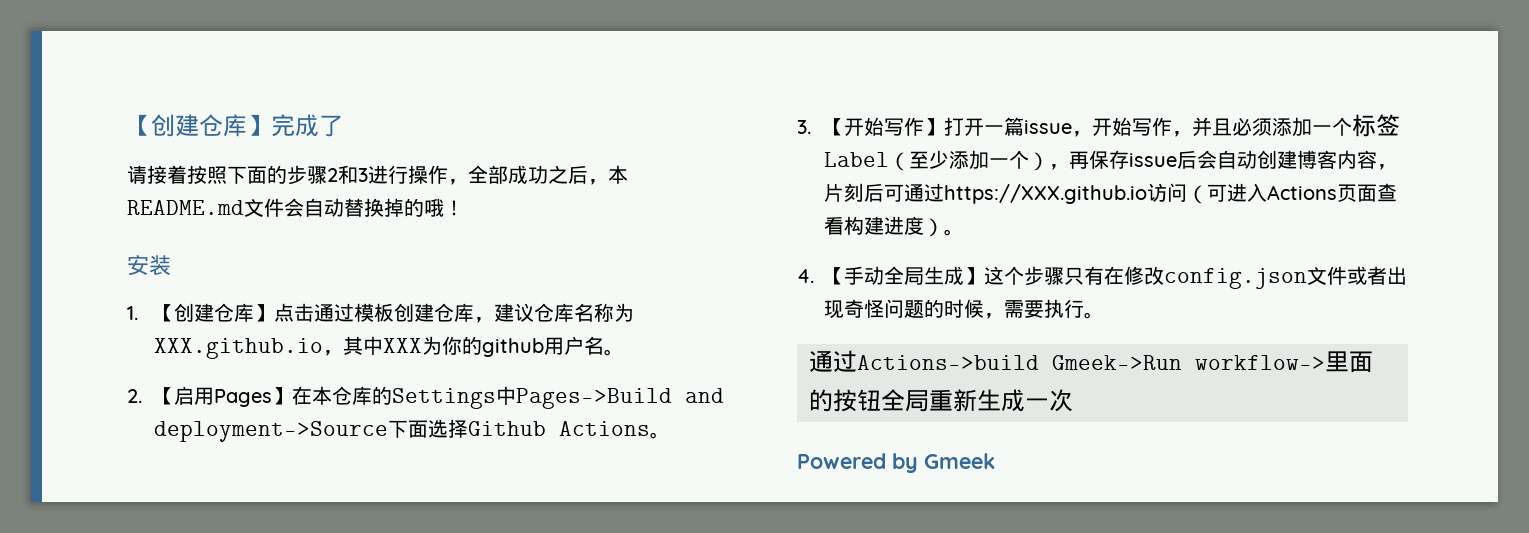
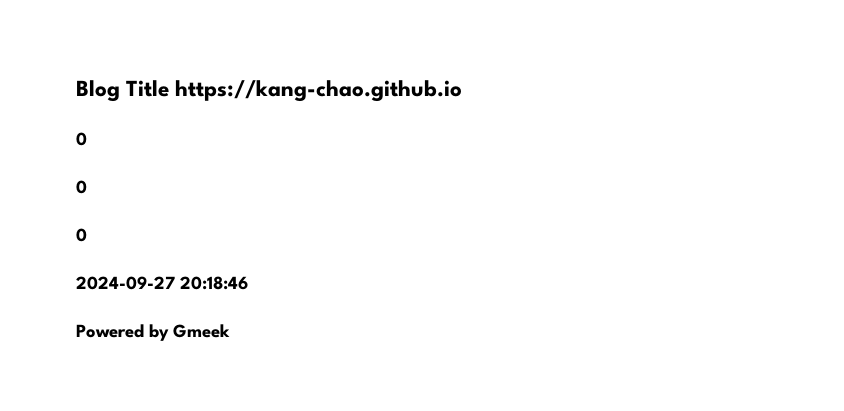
- 【创建仓库】完成了
- 请接着按照下面的步骤2和3进行操作，全部成功之后，本README.md文件会自动替换掉的哦！
- 安装
- 1.【创建仓库】点击通过模板创建仓库，建议仓库名称为XXX.github.io，其中XXX为你的github用户名。
- 2.【启用Pages】在本仓库的Settings中Pages->Build and deployment->Source下面选择Github Actions。
- 3.【开始写作】打开一篇issue，开始写作，并且必须添加一个标签Label（至少添加一个），再保存issue后会自动创建博客内容，片刻后可通过https://XXX.github.io访问（可进入Actions页面查看构建进度）。
- 4.【手动全局生成】这个步骤只有在修改config.json文件或者出现奇怪问题的时候，需要执行。
- 通过Actions->build Gmeek->Run workflow->里面的按钮全局重新生成一次
+ Blog Title https://kang-chao.github.io
+ 0
+ 0
+ 0
+ 2024-09-27 20:18:46

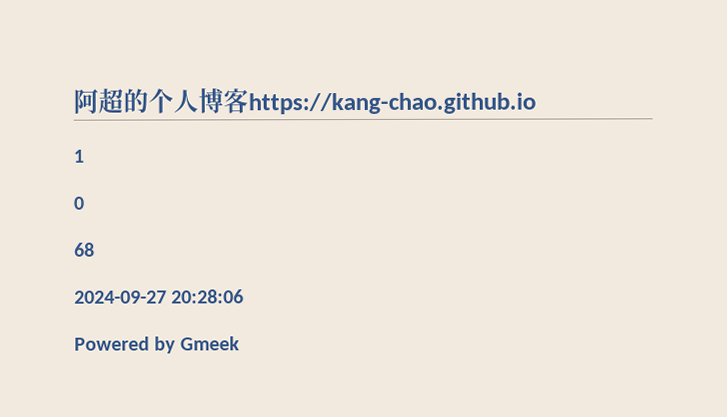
- Blog Title https://kang-chao.github.io
+ 阿超的个人博客https://kang-chao.github.io
+ 1
  0
- 0
- 0
+ 68
- 2024-09-27 20:18:46
+ 2024-09-27 20:28:06

